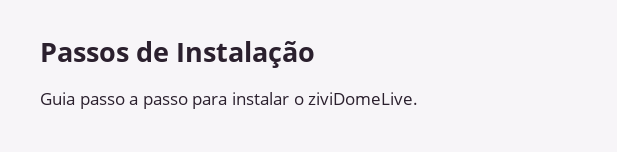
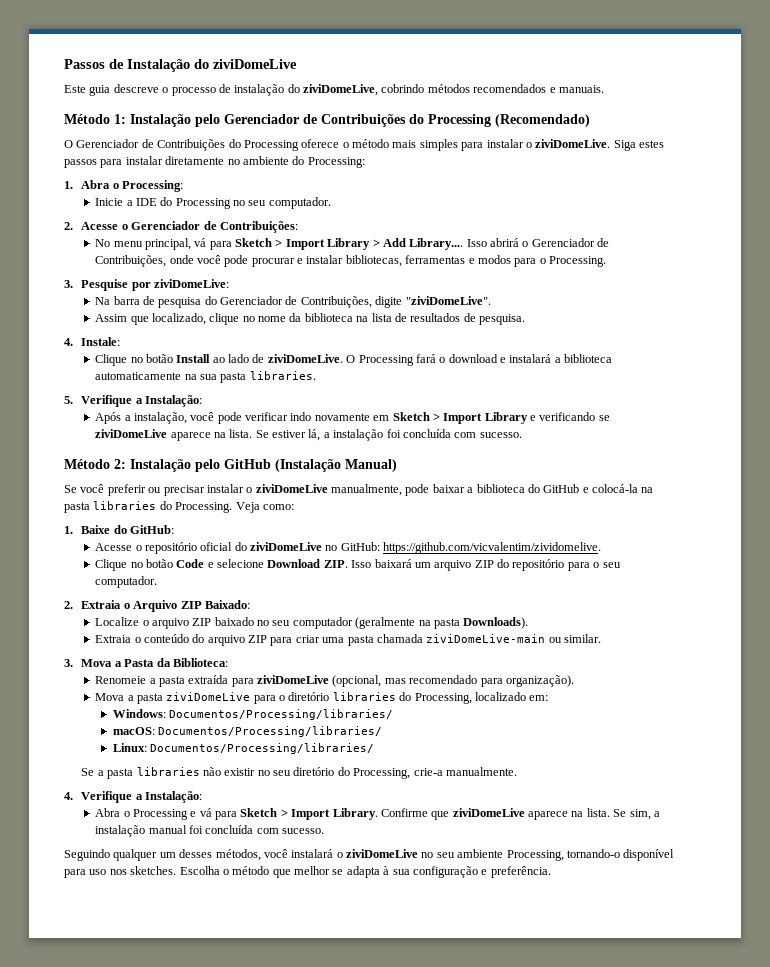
- Passos de Instalação
- Guia passo a passo para instalar o ziviDomeLive.
+ Passos de Instalação do ziviDomeLive
+ Este guia descreve o processo de instalação do ziviDomeLive, cobrindo métodos recomendados e manuais.
+ Método 1: Instalação pelo Gerenciador de Contribuições do Processing (Recomendado)
+ O Gerenciador de Contribuições do Processing oferece o método mais simples para instalar o ziviDomeLive. Siga estes passos para instalar diretamente no ambiente do Processing:
+ 1. Abra o Processing:
+ Inicie a IDE do Processing no seu computador.
+ 2. Acesse o Gerenciador de Contribuições:
+ No menu principal, vá para Sketch > Import Library > Add Library.... Isso abrirá o Gerenciador de Contribuições, onde você pode procurar e instalar bibliotecas, ferramentas e modos para o Processing.
+ 3. Pesquise por ziviDomeLive:
+ Na barra de pesquisa do Gerenciador de Contribuições, digite "ziviDomeLive".
+ Assim que localizado, clique no nome da biblioteca na lista de resultados de pesquisa.
+ 4. Instale:
+ Clique no botão Install ao lado de ziviDomeLive. O Processing fará o download e instalará a biblioteca automaticamente na sua pasta libraries.
+ 5. Verifique a Instalação:
+ Após a instalação, você pode verificar indo novamente em Sketch > Import Library e verificando se ziviDomeLive aparece na lista. Se estiver lá, a instalação foi concluída com sucesso.
+ Método 2: Instalação pelo GitHub (Instalação Manual)
+ Se você preferir ou precisar instalar o ziviDomeLive manualmente, pode baixar a biblioteca do GitHub e colocá-la na pasta libraries do Processing. Veja como:
+ 1. Baixe do GitHub:
+ Acesse o repositório oficial do ziviDomeLive no GitHub: https://github.com/vicvalentim/zividomelive.
+ Clique no botão Code e selecione Download ZIP. Isso baixará um arquivo ZIP do repositório para o seu computador.
+ 2. Extraia o Arquivo ZIP Baixado:
+ Localize o arquivo ZIP baixado no seu computador (geralmente na pasta Downloads).
+ Extraia o conteúdo do arquivo ZIP para criar uma pasta chamada ziviDomeLive-main ou similar.
+ 3. Mova a Pasta da Biblioteca:
+ Renomeie a pasta extraída para ziviDomeLive (opcional, mas recomendado para organização).
+ Mova a pasta ziviDomeLive para o diretório libraries do Processing, localizado em:
+ Windows: Documentos/Processing/libraries/
+ macOS: Documentos/Processing/libraries/
+ Linux: Documentos/Processing/libraries/
+ Se a pasta libraries não existir no seu diretório do Processing, crie-a manualmente.
+ 4. Verifique a Instalação:
+ Abra o Processing e vá para Sketch > Import Library. Confirme que ziviDomeLive aparece na lista. Se sim, a instalação manual foi concluída com sucesso.
+ Seguindo qualquer um desses métodos, você instalará o ziviDomeLive no seu ambiente Processing, tornando-o disponível para uso nos sketches. Escolha o método que melhor se adapta à sua configuração e preferência.

